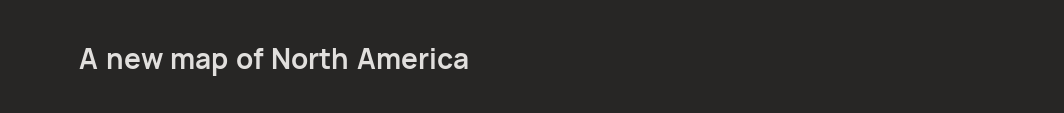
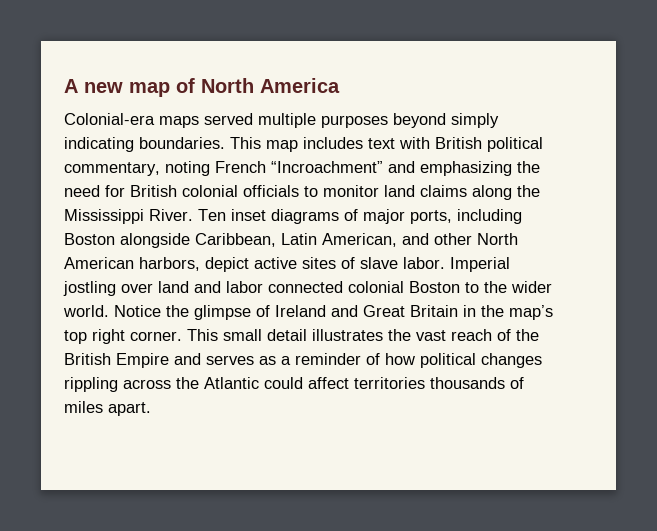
+ Colonial-era maps served multiple purposes beyond simply indicating boundaries. This map includes text with British political commentary, noting French “Incroachment” and emphasizing the need for British colonial officials to monitor land claims along the Mississippi River. Ten inset diagrams of major ports, including Boston alongside Caribbean, Latin American, and other North American harbors, depict active sites of slave labor. Imperial jostling over land and labor connected colonial Boston to the wider world. Notice the glimpse of Ireland and Great Britain in the map’s top right corner. This small detail illustrates the vast reach of the British Empire and serves as a reminder of how political changes rippling across the Atlantic could affect territories thousands of miles apart.

